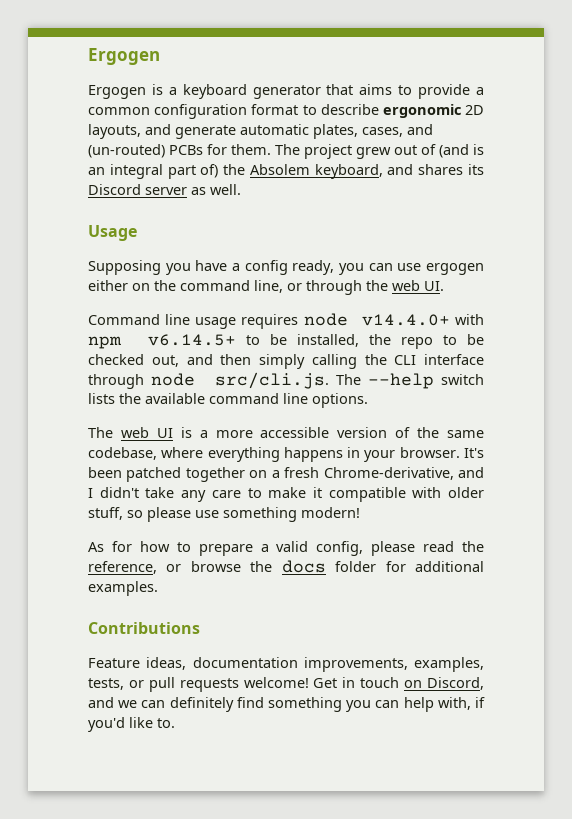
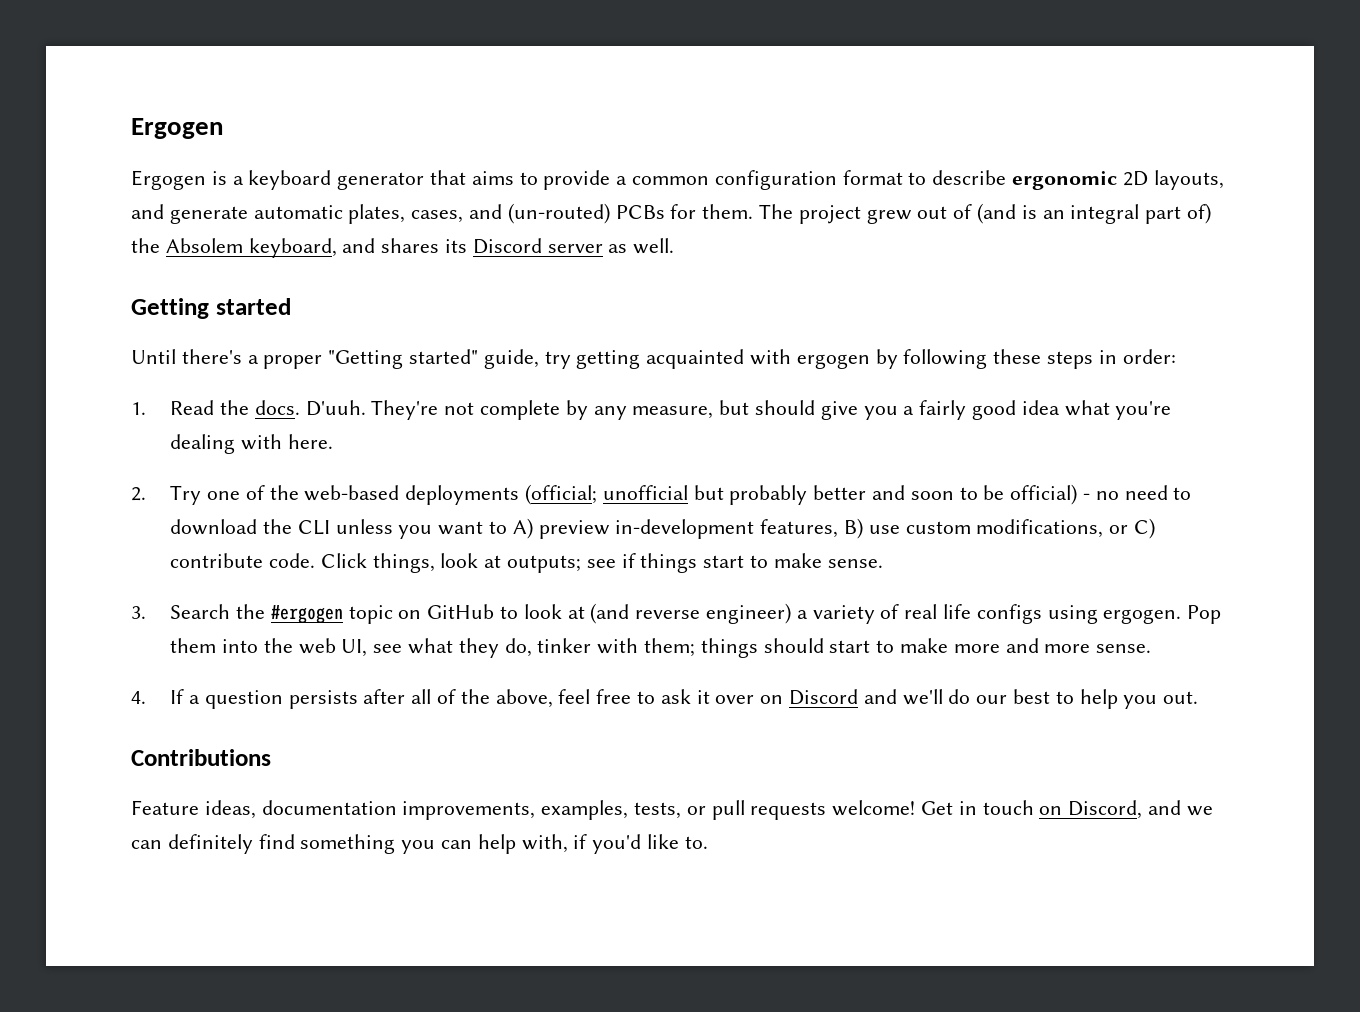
- Usage
- Supposing you have a config ready, you can use ergogen either on the command line, or through the web UI.
- Command line usage requires node v14.4.0+ with npm v6.14.5+ to be installed, the repo to be checked out, and then simply calling the CLI interface through node src/cli.js. The --help switch lists the available command line options.
- The web UI is a more accessible version of the same codebase, where everything happens in your browser. It's been patched together on a fresh Chrome-derivative, and I didn't take any care to make it compatible with older stuff, so please use something modern!
- As for how to prepare a valid config, please read the reference, or browse the docs folder for additional examples.
+ Getting started
+ Until there's a proper "Getting started" guide, try getting acquainted with ergogen by following these steps in order:
+ 1. Read the docs. D'uuh. They're not complete by any measure, but should give you a fairly good idea what you're dealing with here.
+ 2. Try one of the web-based deployments (official; unofficial but probably better and soon to be official) - no need to download the CLI unless you want to A) preview in-development features, B) use custom modifications, or C) contribute code. Click things, look at outputs; see if things start to make sense.
+ 3. Search the #ergogen topic on GitHub to look at (and reverse engineer) a variety of real life configs using ergogen. Pop them into the web UI, see what they do, tinker with them; things should start to make more and more sense.
+ 4. If a question persists after all of the above, feel free to ask it over on Discord and we'll do our best to help you out.

